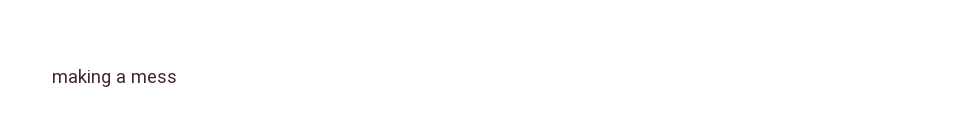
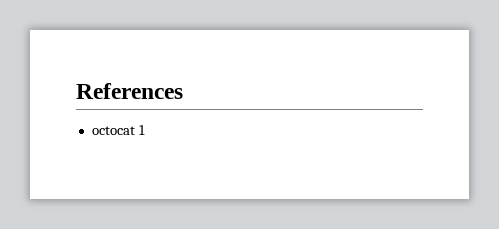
- making a mess
+ References
+ octocat 1

